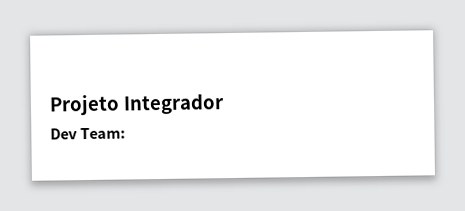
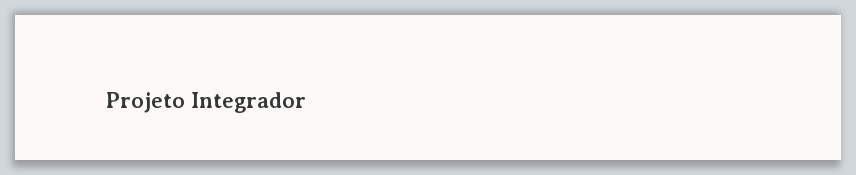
- Dev Team:

